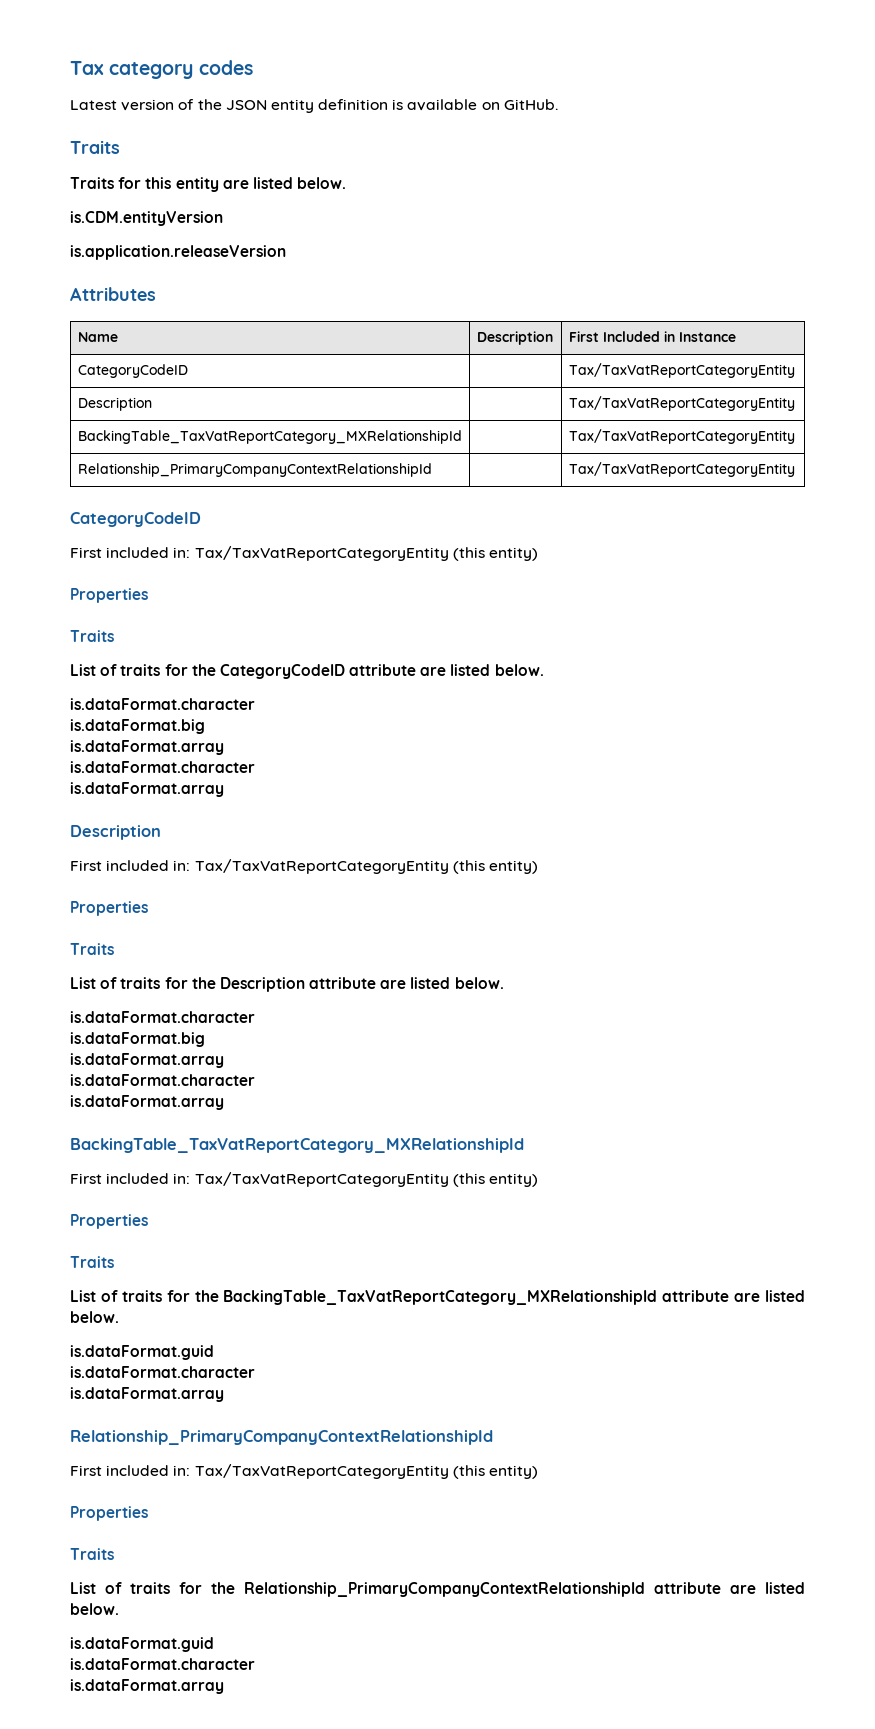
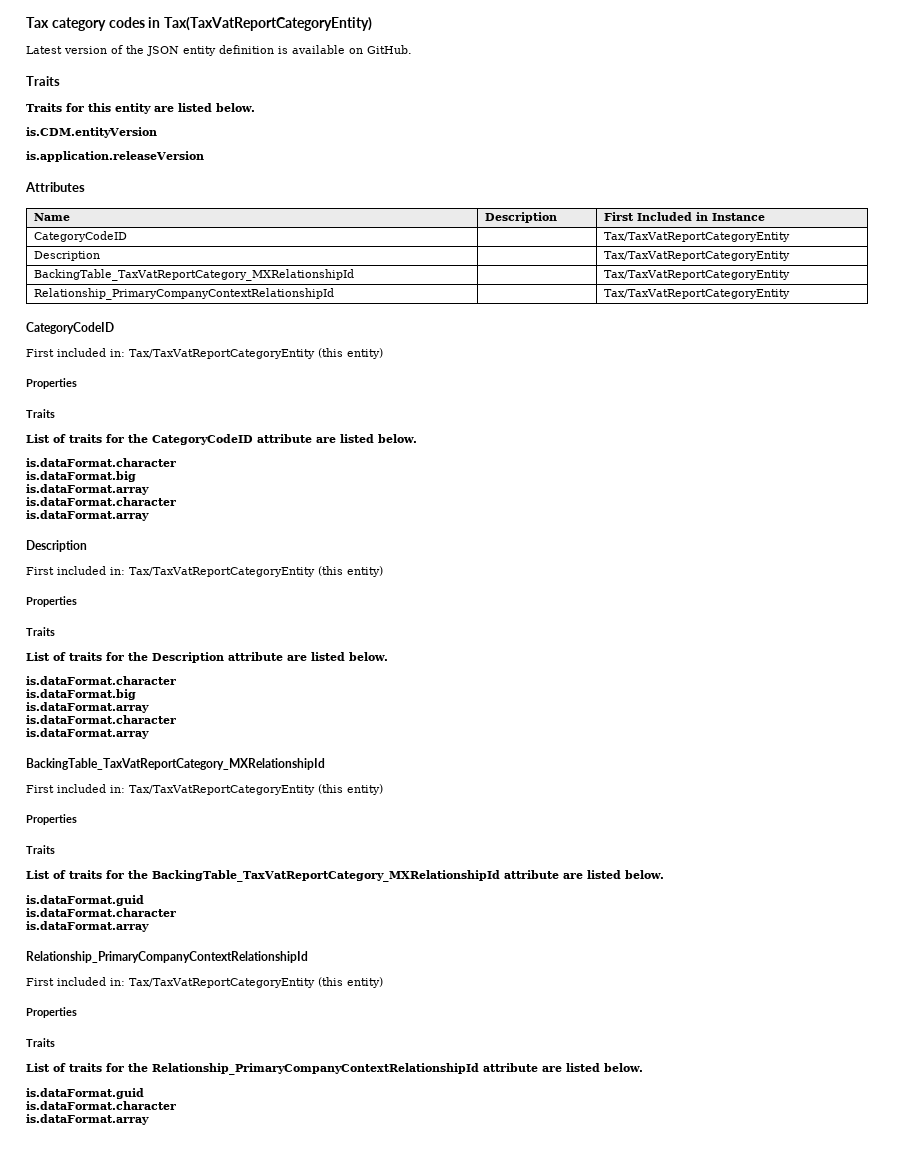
- Tax category codes
+ Tax category codes in Tax(TaxVatReportCategoryEntity)

